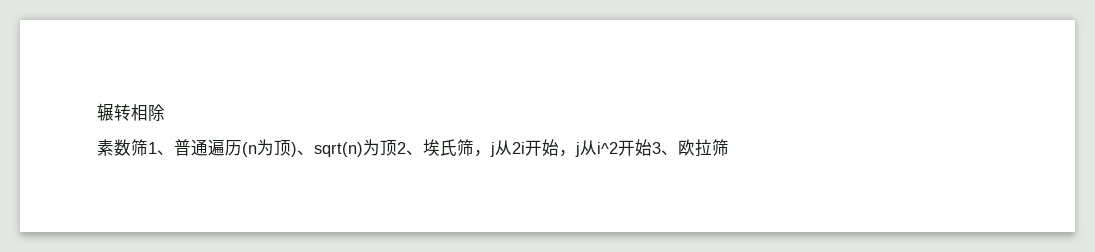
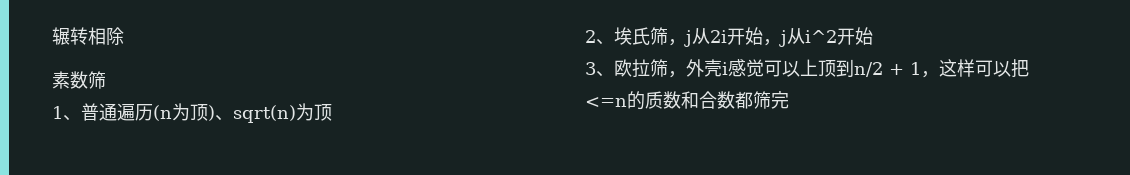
- 素数筛1、普通遍历(n为顶)、sqrt(n)为顶2、埃氏筛，j从2i开始，j从i^2开始3、欧拉筛
+ 素数筛
+ 1、普通遍历(n为顶)、sqrt(n)为顶
+ 2、埃氏筛，j从2i开始，j从i^2开始
+ 3、欧拉筛，外壳i感觉可以上顶到n/2 + 1，这样可以把<=n的质数和合数都筛完

